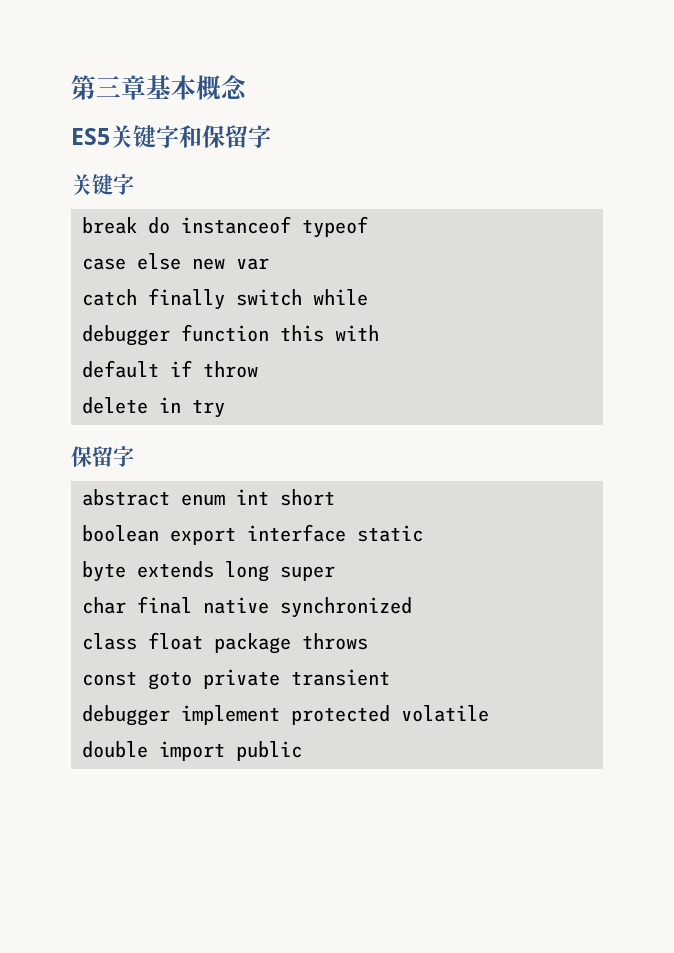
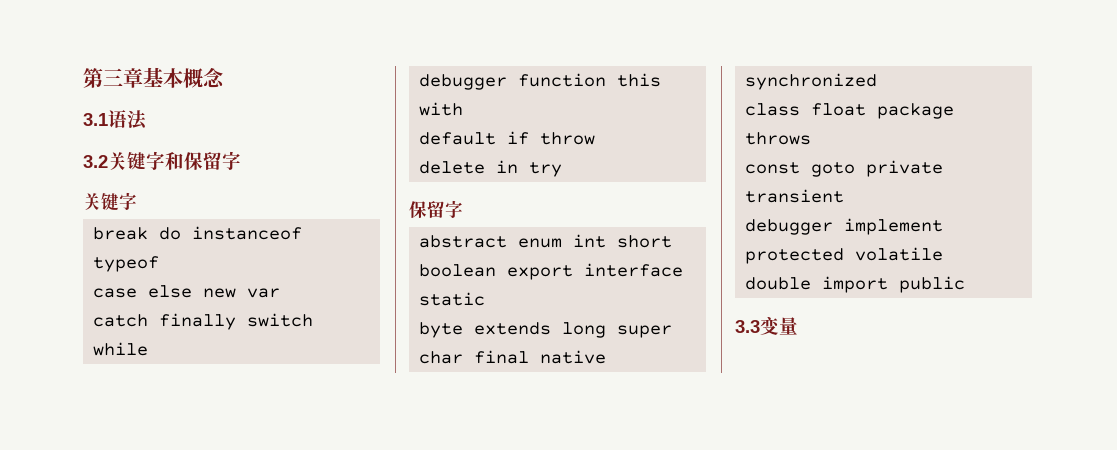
- ES5关键字和保留字
+ 3.1语法
+ 3.2关键字和保留字
+ 3.3变量

